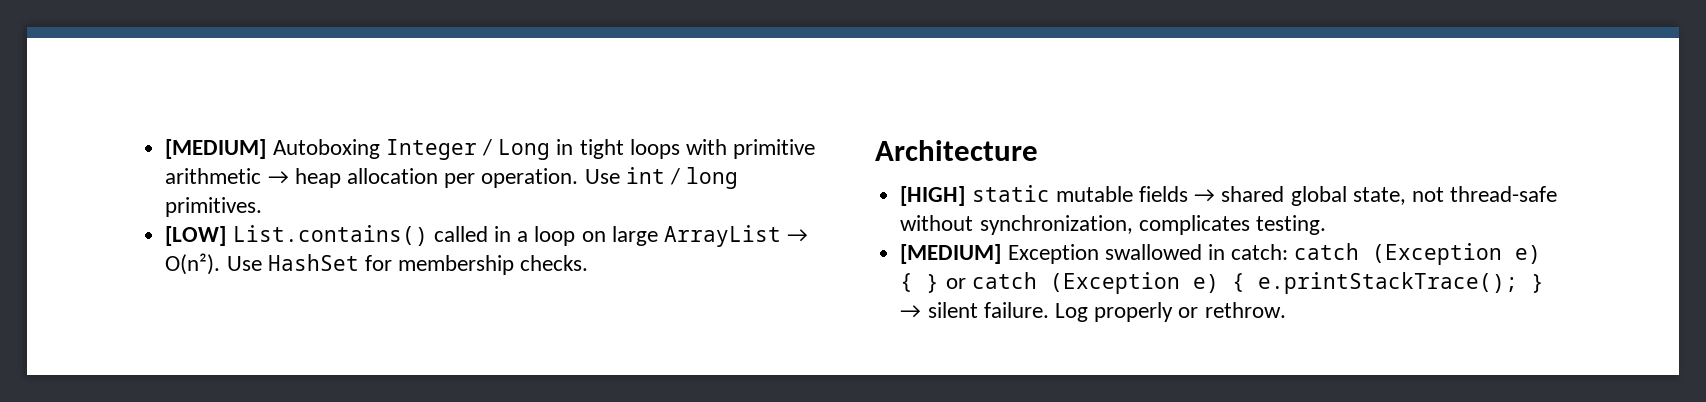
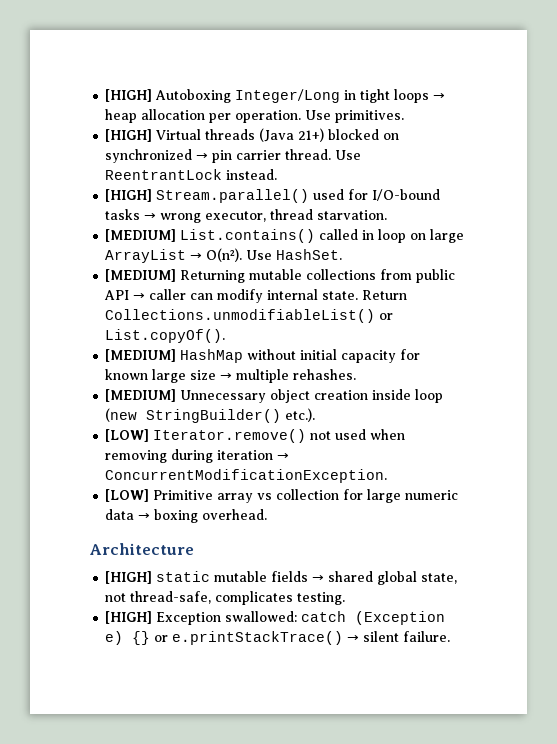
- [MEDIUM] Autoboxing Integer / Long in tight loops with primitive arithmetic → heap allocation per operation.
+ [HIGH] Autoboxing Integer/Long in tight loops → heap allocation per operation.
- Use int / long primitives.
- [LOW] List.contains() called in a loop on large ArrayList → O(n²).
+ Use primitives.
+ [HIGH] Virtual threads (Java 21+) blocked on synchronized → pin carrier thread. Use ReentrantLock instead.
+ [HIGH] Stream.parallel() used for I/O-bound tasks → wrong executor, thread starvation.
+ [MEDIUM] List.contains() called in loop on large ArrayList → O(n²).
- Use HashSet for membership checks.
+ Use HashSet.
+ [MEDIUM] Returning mutable collections from public API → caller can modify internal state. Return Collections.unmodifiableList() or List.copyOf().
+ [MEDIUM] HashMap without initial capacity for known large size → multiple rehashes.
+ [MEDIUM] Unnecessary object creation inside loop (new StringBuilder() etc.).
+ [LOW] Iterator.remove() not used when removing during iteration → ConcurrentModificationException.
+ [LOW] Primitive array vs collection for large numeric data → boxing overhead.
- [HIGH] static mutable fields → shared global state, not thread-safe without synchronization, complicates testing.
+ [HIGH] static mutable fields → shared global state, not thread-safe, complicates testing.
- [MEDIUM] Exception swallowed in catch: catch (Exception e) { } or catch (Exception e) { e.printStackTrace(); } → silent failure. Log properly or rethrow.
+ [HIGH] Exception swallowed: catch (Exception e) {} or e.printStackTrace() → silent failure.

